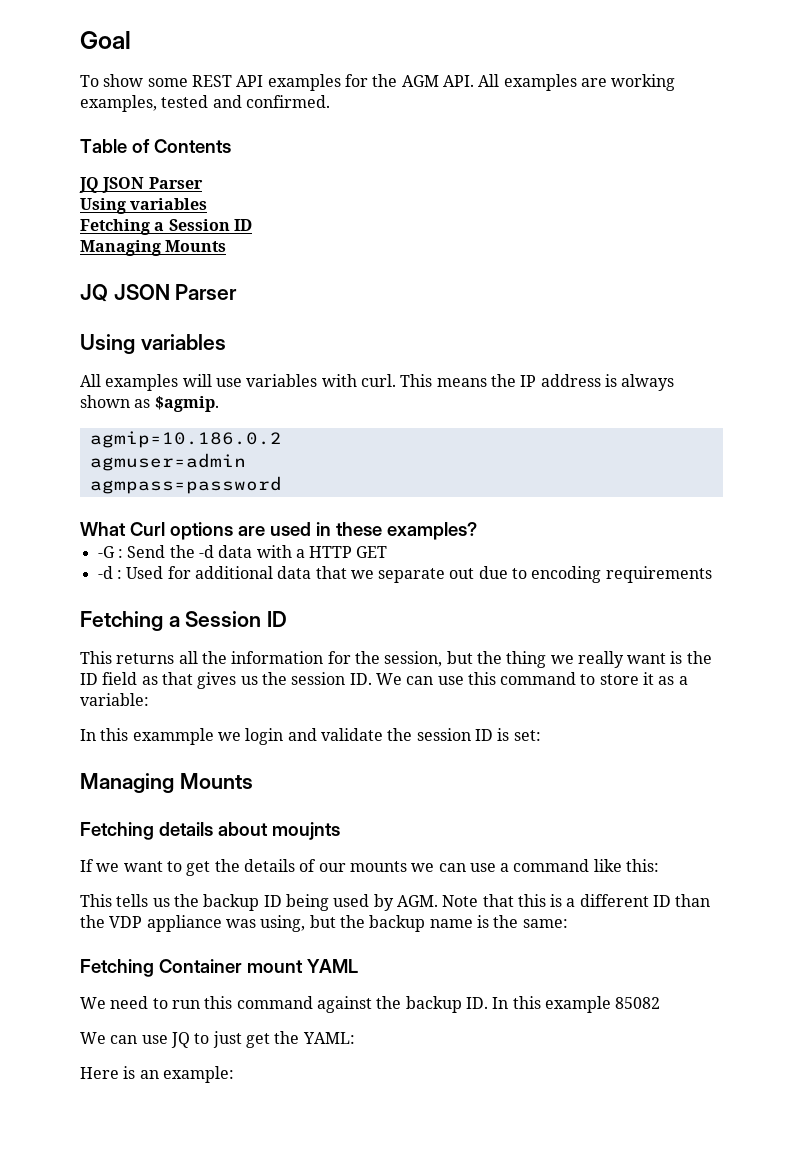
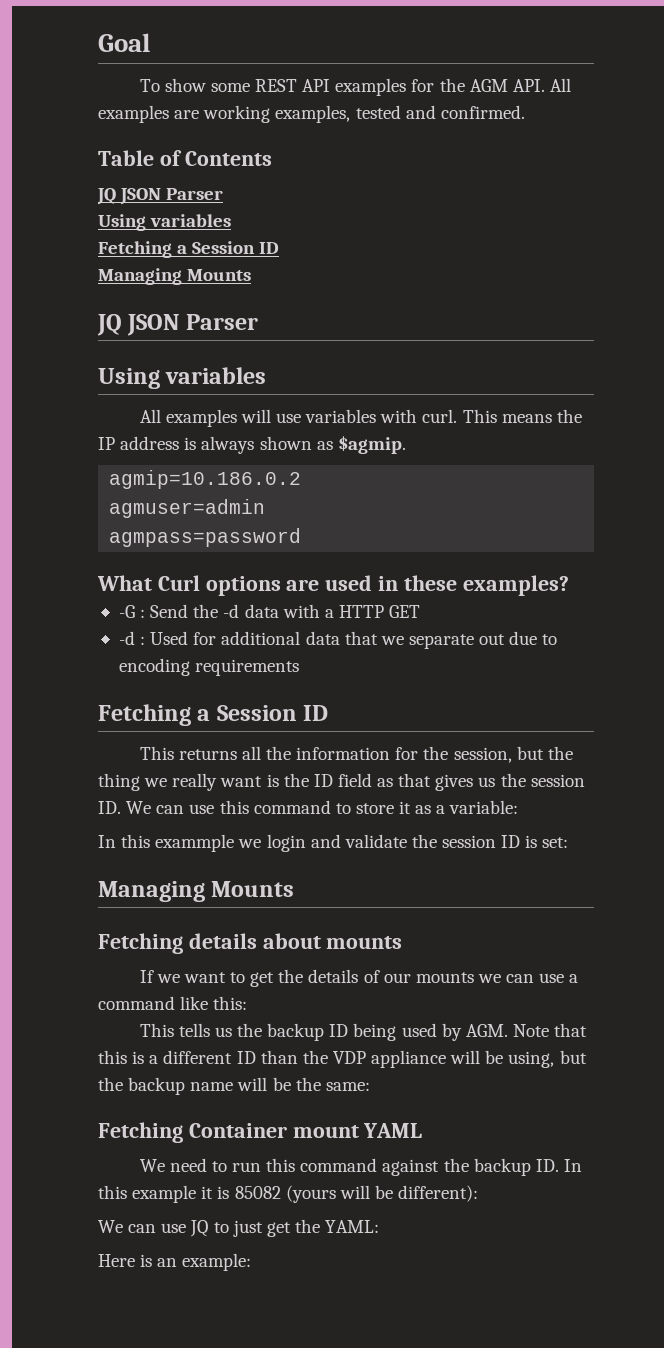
- Fetching details about moujnts
+ Fetching details about mounts
- This tells us the backup ID being used by AGM. Note that this is a different ID than the VDP appliance was using, but the backup name is the same:
+ This tells us the backup ID being used by AGM. Note that this is a different ID than the VDP appliance will be using, but the backup name will be the same:
- We need to run this command against the backup ID. In this example 85082
+ We need to run this command against the backup ID. In this example it is 85082 (yours will be different):

